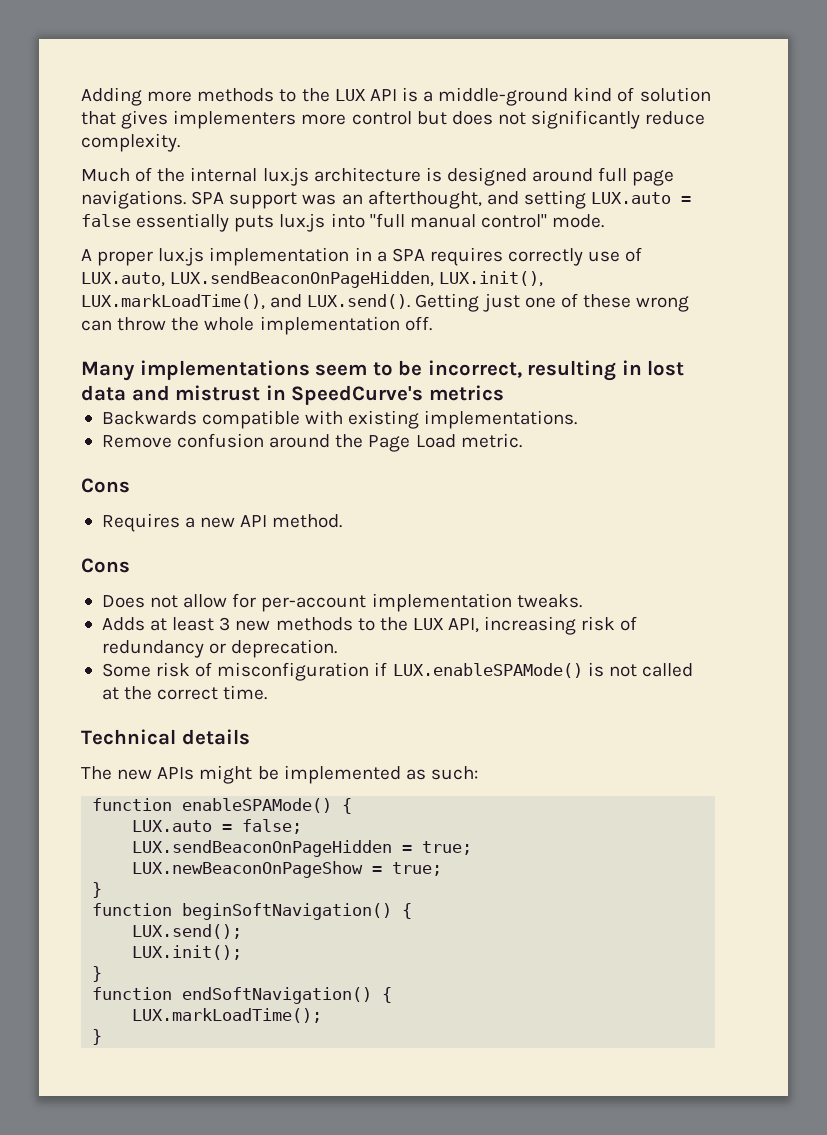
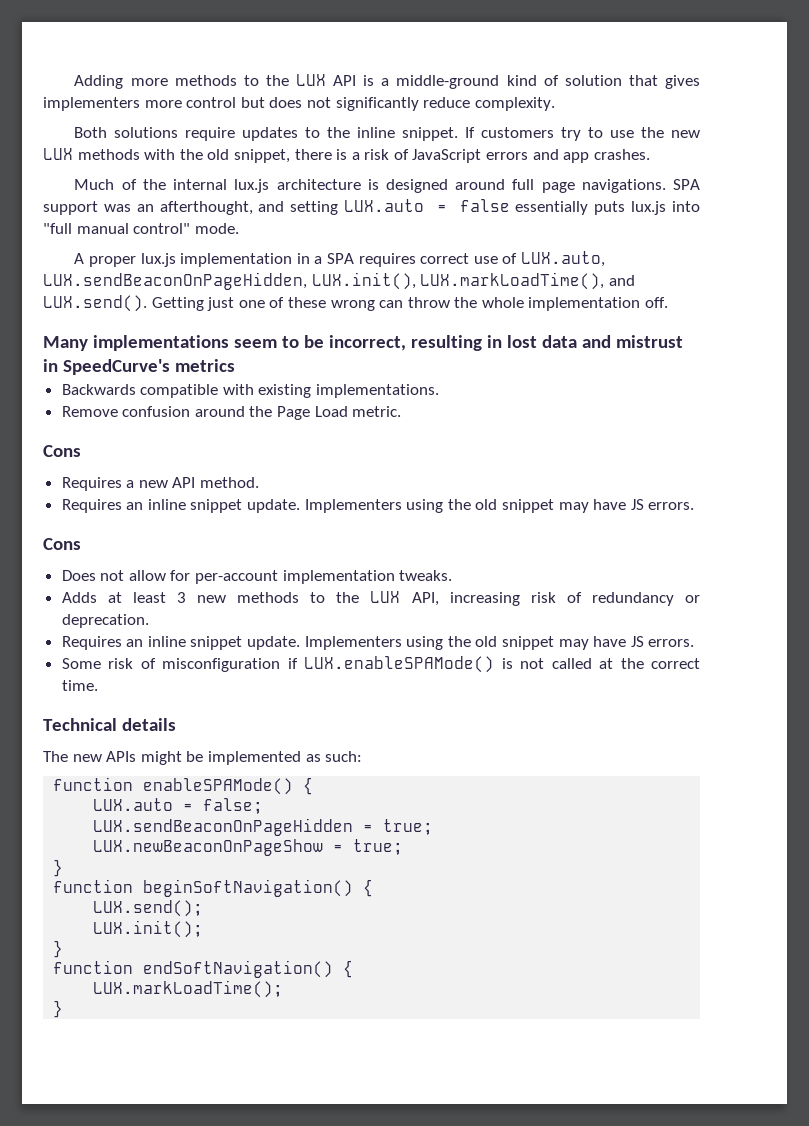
+ Both solutions require updates to the inline snippet. If customers try to use the new LUX methods with the old snippet, there is a risk of JavaScript errors and app crashes.
- A proper lux.js implementation in a SPA requires correctly use of LUX.auto, LUX.sendBeaconOnPageHidden, LUX.init(), LUX.markLoadTime(), and LUX.send(). Getting just one of these wrong can throw the whole implementation off.
+ A proper lux.js implementation in a SPA requires correct use of LUX.auto, LUX.sendBeaconOnPageHidden, LUX.init(), LUX.markLoadTime(), and LUX.send(). Getting just one of these wrong can throw the whole implementation off.
  Requires a new API method.
+ Requires an inline snippet update. Implementers using the old snippet may have JS errors.
  Adds at least 3 new methods to the LUX API, increasing risk of redundancy or deprecation.
+ Requires an inline snippet update. Implementers using the old snippet may have JS errors.

